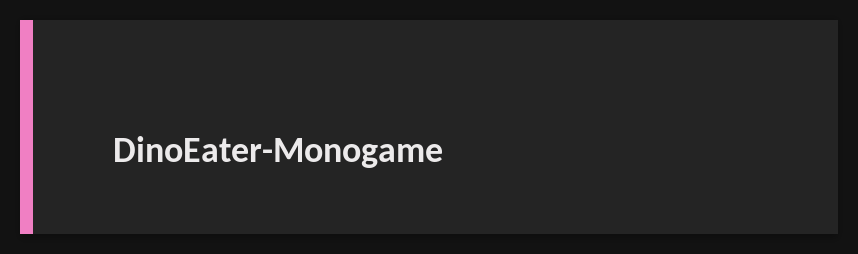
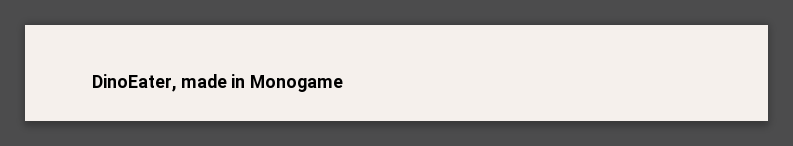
- DinoEater-Monogame
+ DinoEater, made in Monogame

